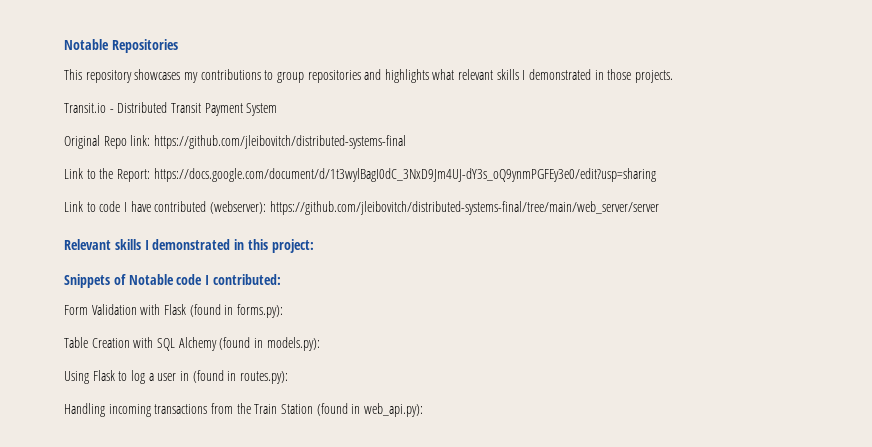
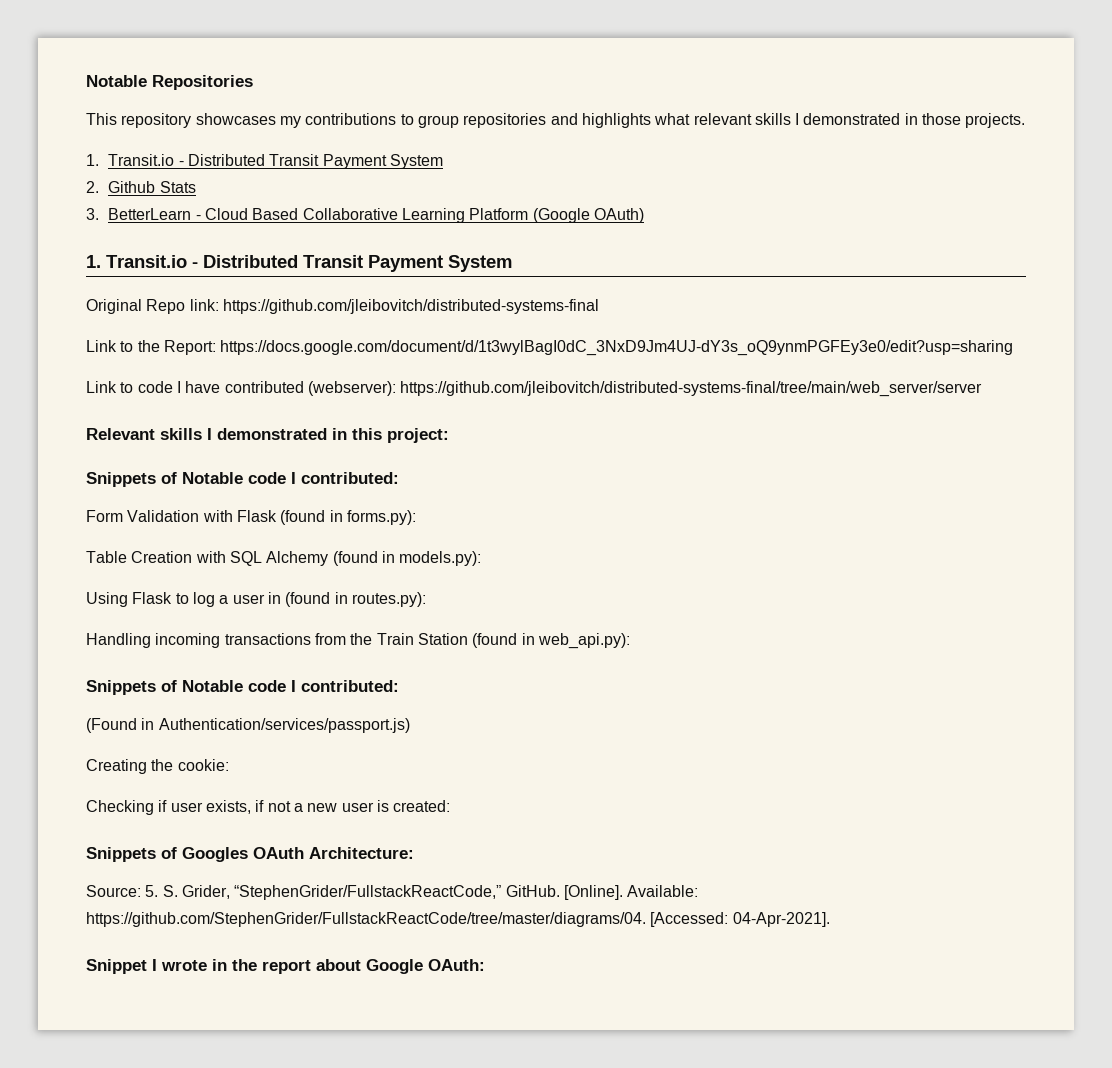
  This repository showcases my contributions to group repositories and highlights what relevant skills I demonstrated in those projects.
- Transit.io - Distributed Transit Payment System
+ 1. Transit.io - Distributed Transit Payment System
+ 2. Github Stats
+ 3. BetterLearn - Cloud Based Collaborative Learning Platform (Google OAuth)
+ 1. Transit.io - Distributed Transit Payment System
  Handling incoming transactions from the Train Station (found in web_api.py):
+ Snippets of Notable code I contributed:
+ (Found in Authentication/services/passport.js)
+ Creating the cookie:
+ Checking if user exists, if not a new user is created:
+ Snippets of Googles OAuth Architecture:
+ Source: 5. S. Grider, “StephenGrider/FullstackReactCode,” GitHub. [Online]. Available: https://github.com/StephenGrider/FullstackReactCode/tree/master/diagrams/04. [Accessed: 04-Apr-2021].
+ Snippet I wrote in the report about Google OAuth:

